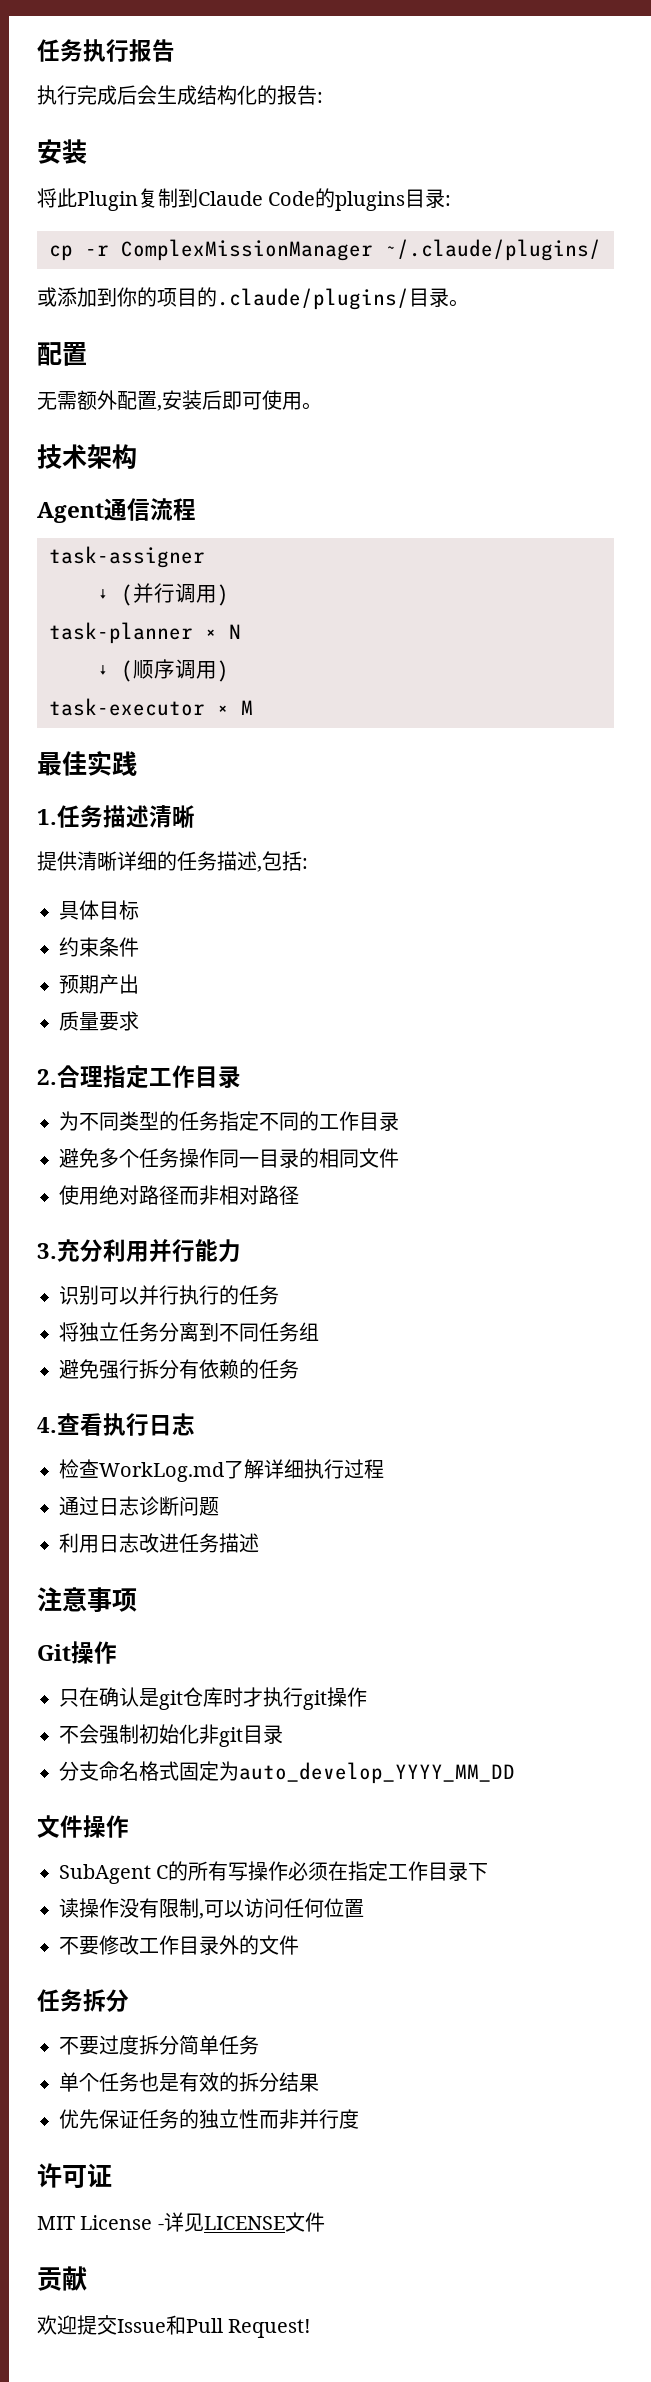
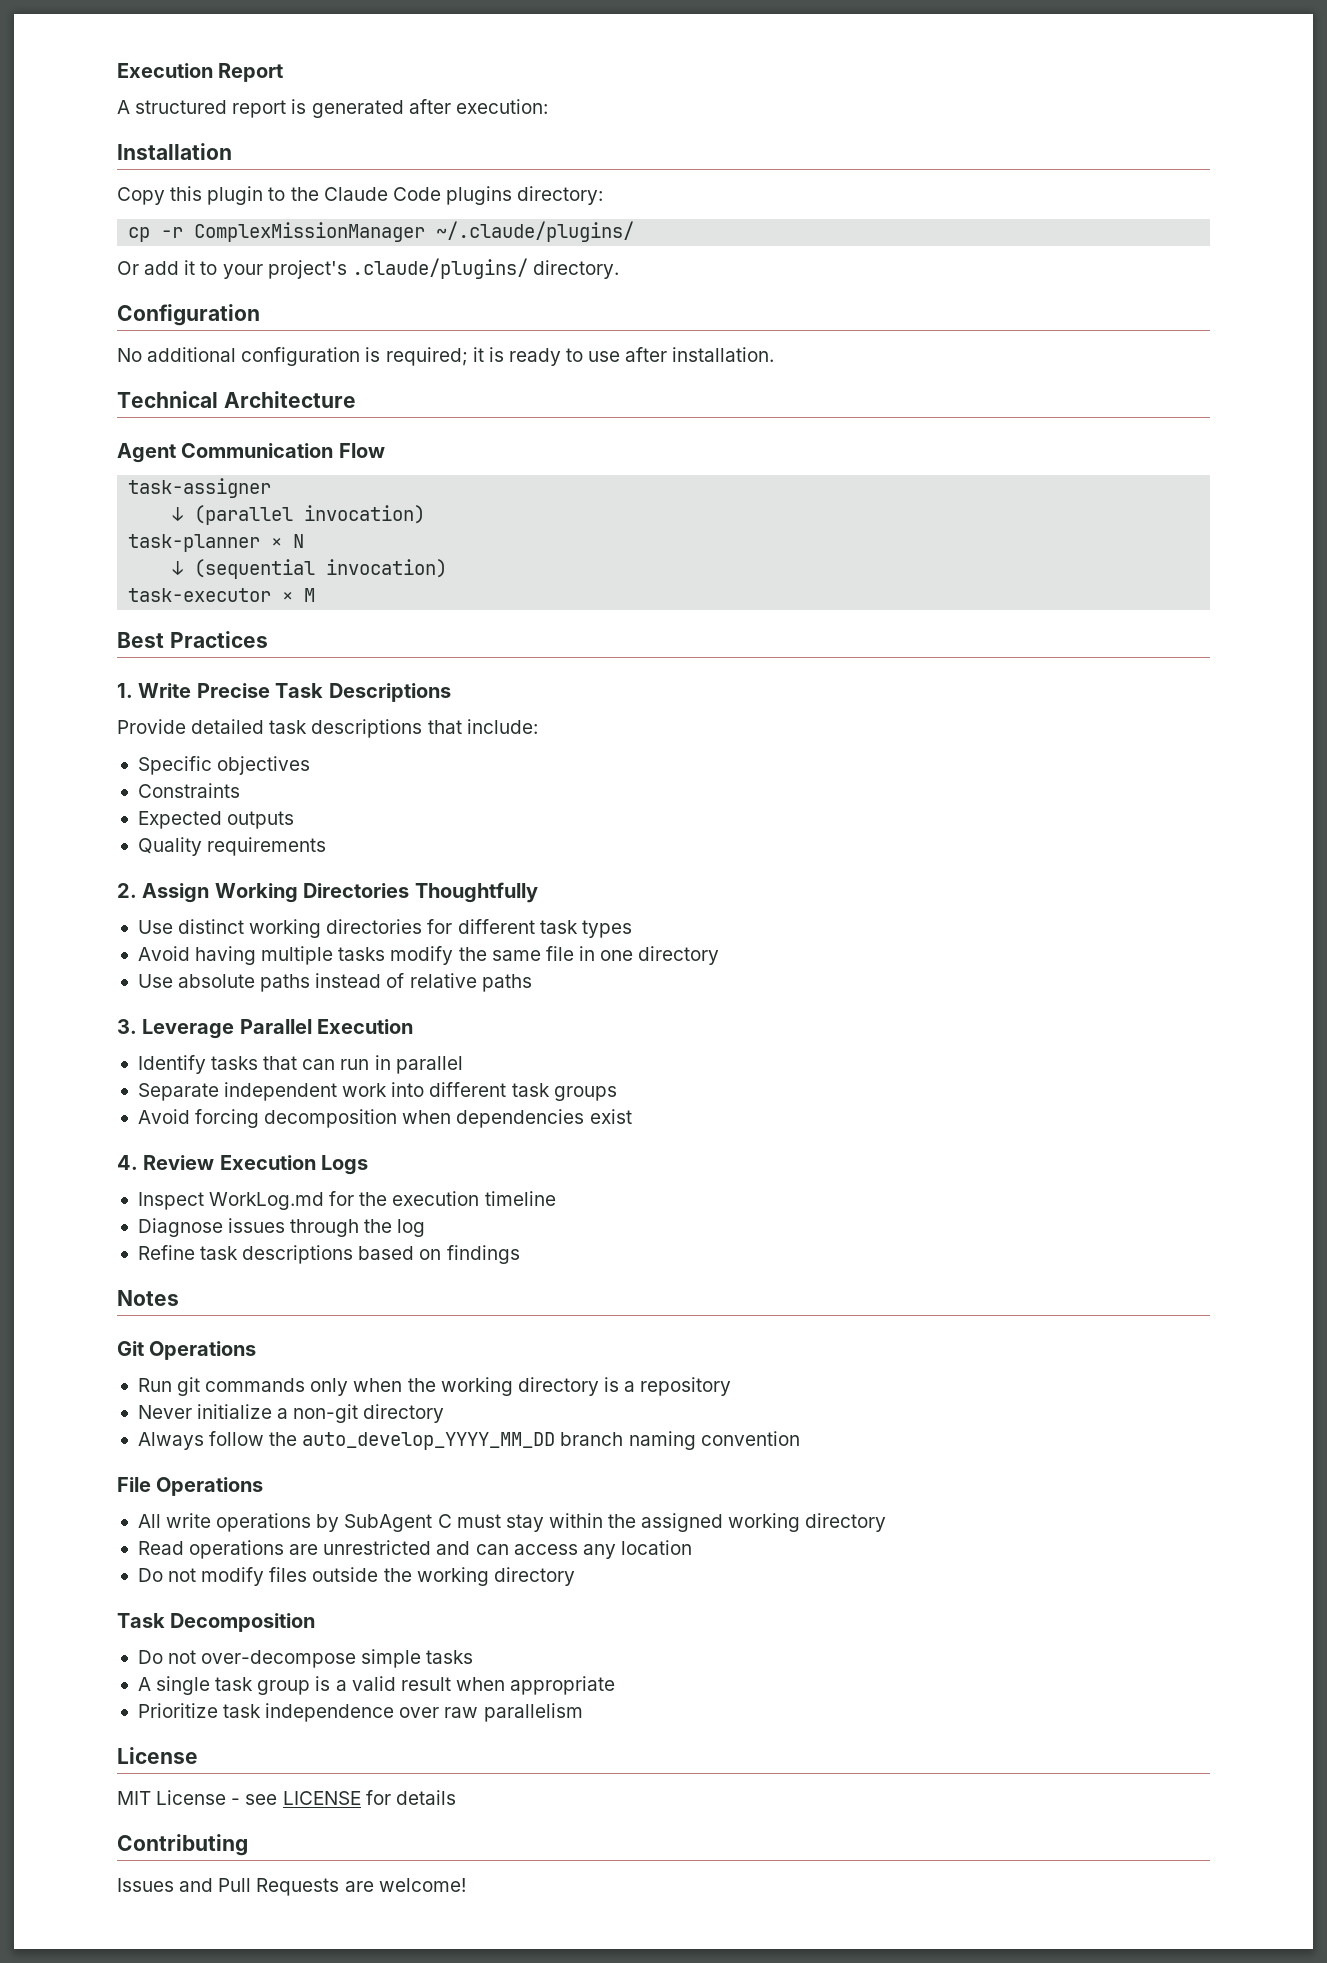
- 任务执行报告
- 执行完成后会生成结构化的报告:
- 安装
- 将此Plugin复制到Claude Code的plugins目录:
+ Execution Report
+ A structured report is generated after execution:
+ Installation
+ Copy this plugin to the Claude Code plugins directory:
  cp -r ComplexMissionManager ~/.claude/plugins/
- 或添加到你的项目的.claude/plugins/目录。
- 配置
- 无需额外配置,安装后即可使用。
- 技术架构
+ Or add it to your project's .claude/plugins/ directory.
+ Configuration
+ No additional configuration is required; it is ready to use after installation.
+ Technical Architecture
- Agent通信流程
+ Agent Communication Flow
- ↓ (并行调用)
+ ↓ (parallel invocation)
- ↓ (顺序调用)
+ ↓ (sequential invocation)
- 最佳实践
+ Best Practices
- 1.任务描述清晰
- 提供清晰详细的任务描述,包括:
- 具体目标
- 约束条件
- 预期产出
- 质量要求
- 2.合理指定工作目录
- 为不同类型的任务指定不同的工作目录
- 避免多个任务操作同一目录的相同文件
- 使用绝对路径而非相对路径
- 3.充分利用并行能力
- 识别可以并行执行的任务
- 将独立任务分离到不同任务组
- 避免强行拆分有依赖的任务
- 4.查看执行日志
- 检查WorkLog.md了解详细执行过程
- 通过日志诊断问题
- 利用日志改进任务描述
- 注意事项
- Git操作
- 只在确认是git仓库时才执行git操作
- 不会强制初始化非git目录
- 分支命名格式固定为auto_develop_YYYY_MM_DD
- 文件操作
- SubAgent C的所有写操作必须在指定工作目录下
- 读操作没有限制,可以访问任何位置
- 不要修改工作目录外的文件
- 任务拆分
- 不要过度拆分简单任务
- 单个任务也是有效的拆分结果
- 优先保证任务的独立性而非并行度
- 许可证
- MIT License -详见LICENSE文件
- 贡献
- 欢迎提交Issue和Pull Request!
+ 1. Write Precise Task Descriptions
+ Provide detailed task descriptions that include:
+ Specific objectives
+ Constraints
+ Expected outputs
+ Quality requirements
+ 2. Assign Working Directories Thoughtfully
+ Use distinct working directories for different task types
+ Avoid having multiple tasks modify the same file in one directory
+ Use absolute paths instead of relative paths
+ 3. Leverage Parallel Execution
+ Identify tasks that can run in parallel
+ Separate independent work into different task groups
+ Avoid forcing decomposition when dependencies exist
+ 4. Review Execution Logs
+ Inspect WorkLog.md for the execution timeline
+ Diagnose issues through the log
+ Refine task descriptions based on findings
+ Notes
+ Git Operations
+ Run git commands only when the working directory is a repository
+ Never initialize a non-git directory
+ Always follow the auto_develop_YYYY_MM_DD branch naming convention
+ File Operations
+ All write operations by SubAgent C must stay within the assigned working directory
+ Read operations are unrestricted and can access any location
+ Do not modify files outside the working directory
+ Task Decomposition
+ Do not over-decompose simple tasks
+ A single task group is a valid result when appropriate
+ Prioritize task independence over raw parallelism
+ License
+ MIT License - see LICENSE for details
+ Contributing
+ Issues and Pull Requests are welcome!

